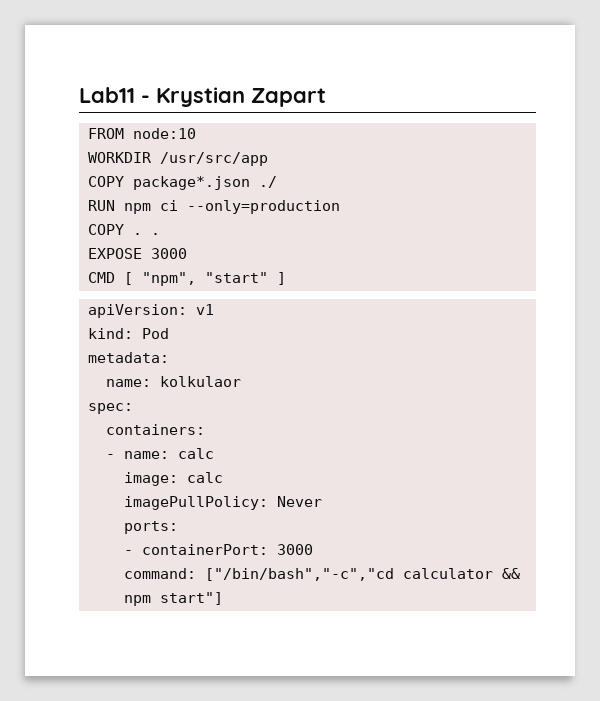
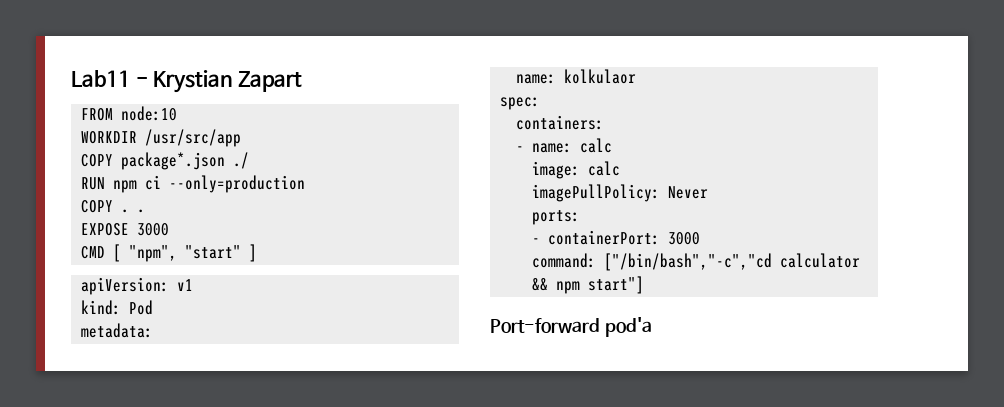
+ Port-forward pod'a

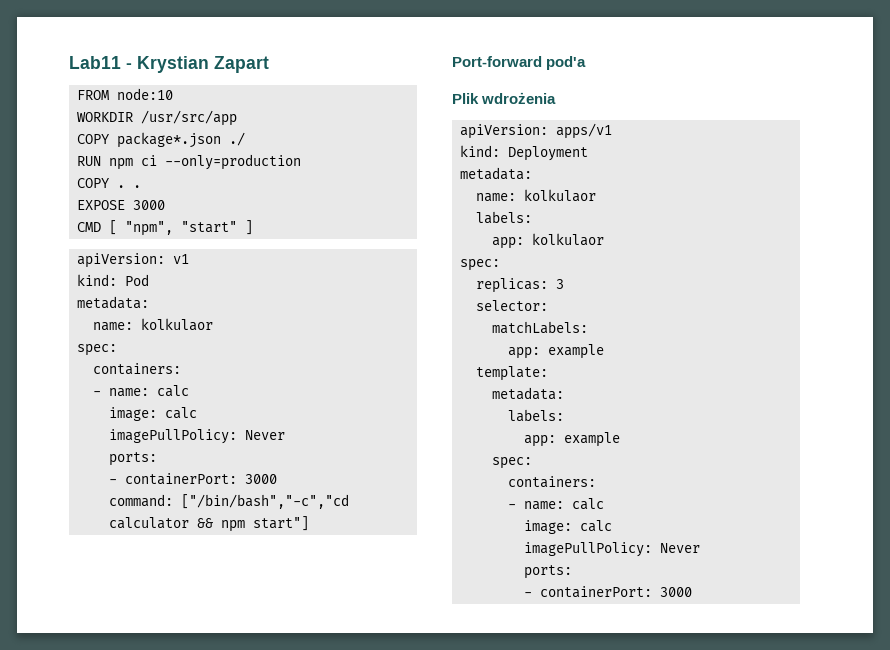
+ Plik wdrożenia
+ apiVersion: apps/v1
+ kind: Deployment
+ metadata:
+ name: kolkulaor
+ labels:
+ app: kolkulaor
+ spec:
+ replicas: 3
+ selector:
+ matchLabels:
+ app: example
+ template:
+ metadata:
+ labels:
+ app: example
+ spec:
+ containers:
+ - name: calc
+ image: calc
+ imagePullPolicy: Never
+ ports:
+ - containerPort: 3000

